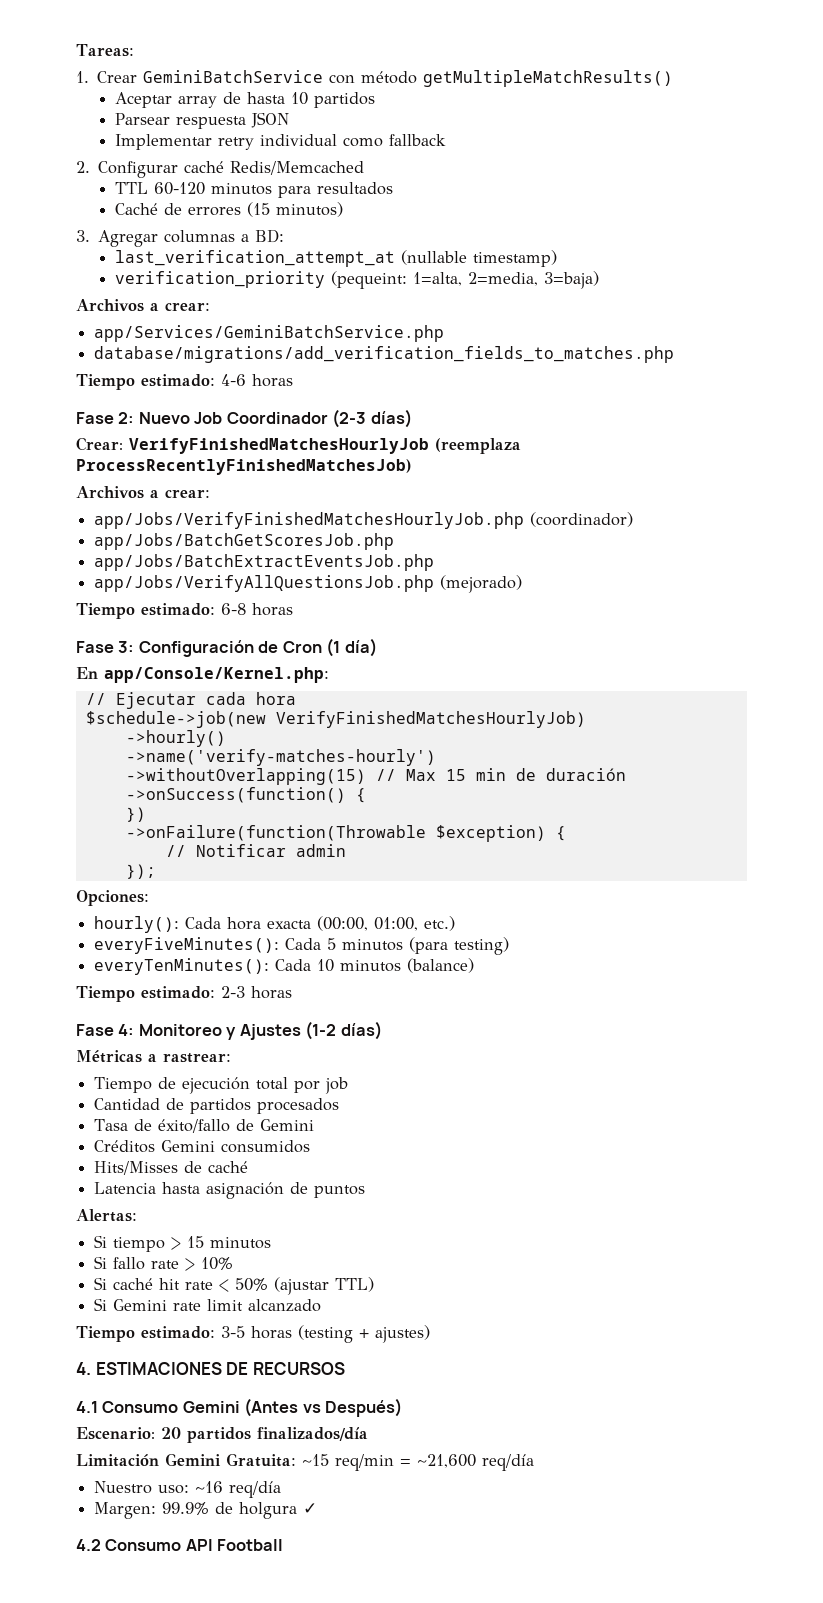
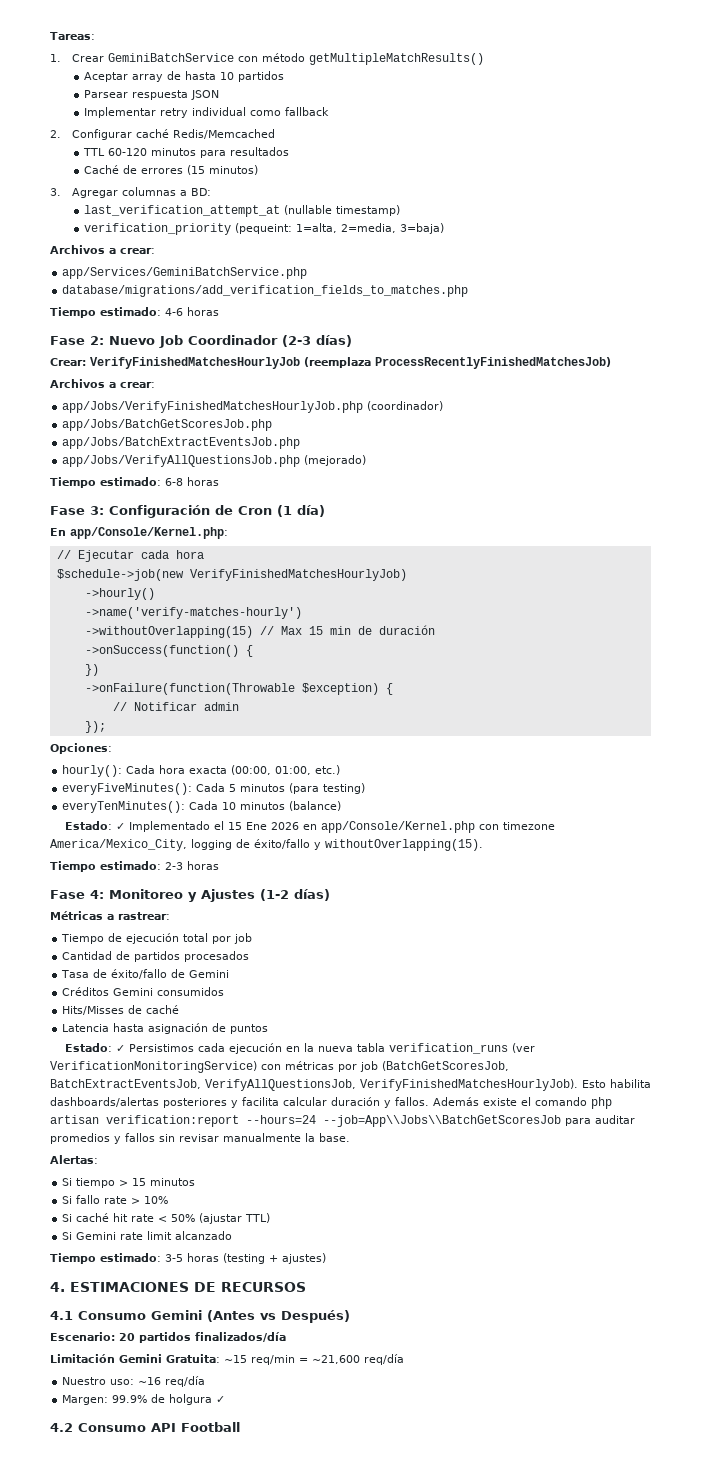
+ Estado: ✓ Implementado el 15 Ene 2026 en app/Console/Kernel.php con timezone America/Mexico_City, logging de éxito/fallo y withoutOverlapping(15).
+ Estado: ✓ Persistimos cada ejecución en la nueva tabla verification_runs (ver VerificationMonitoringService) con métricas por job (BatchGetScoresJob, BatchExtractEventsJob, VerifyAllQuestionsJob, VerifyFinishedMatchesHourlyJob). Esto habilita dashboards/alertas posteriores y facilita calcular duración y fallos. Además existe el comando php artisan verification:report --hours=24 --job=App\\Jobs\\BatchGetScoresJob para auditar promedios y fallos sin revisar manualmente la base.

